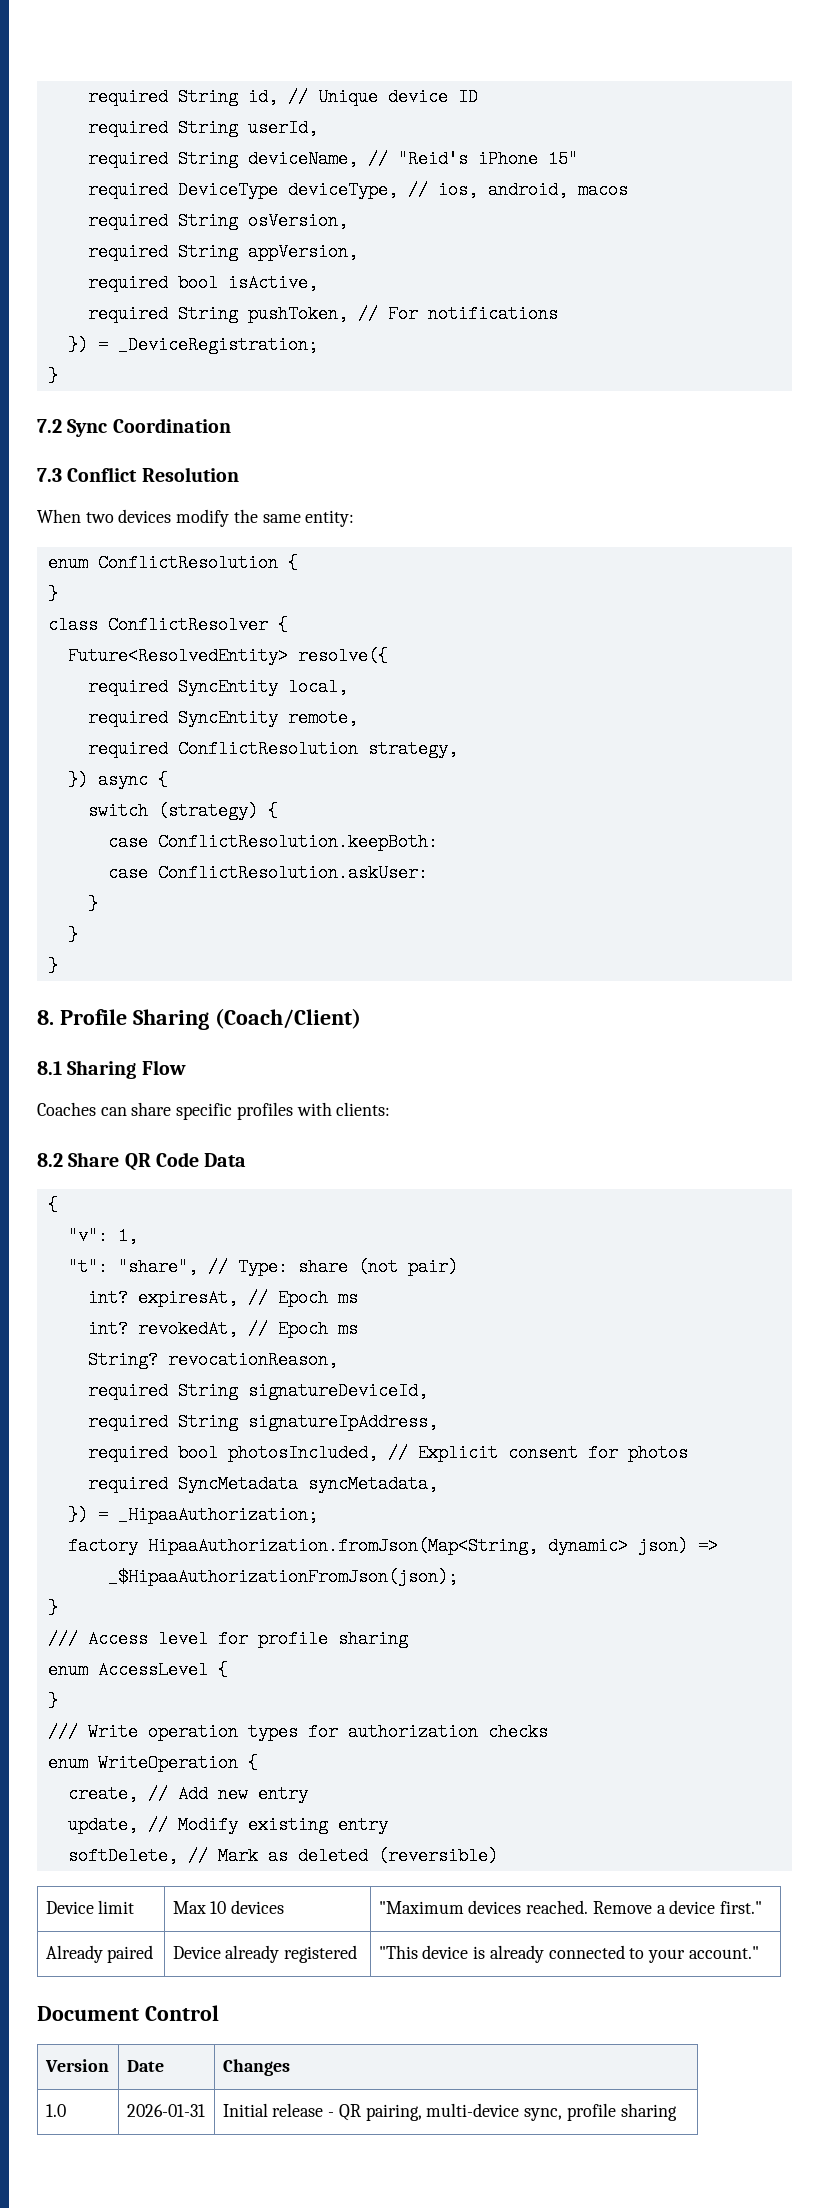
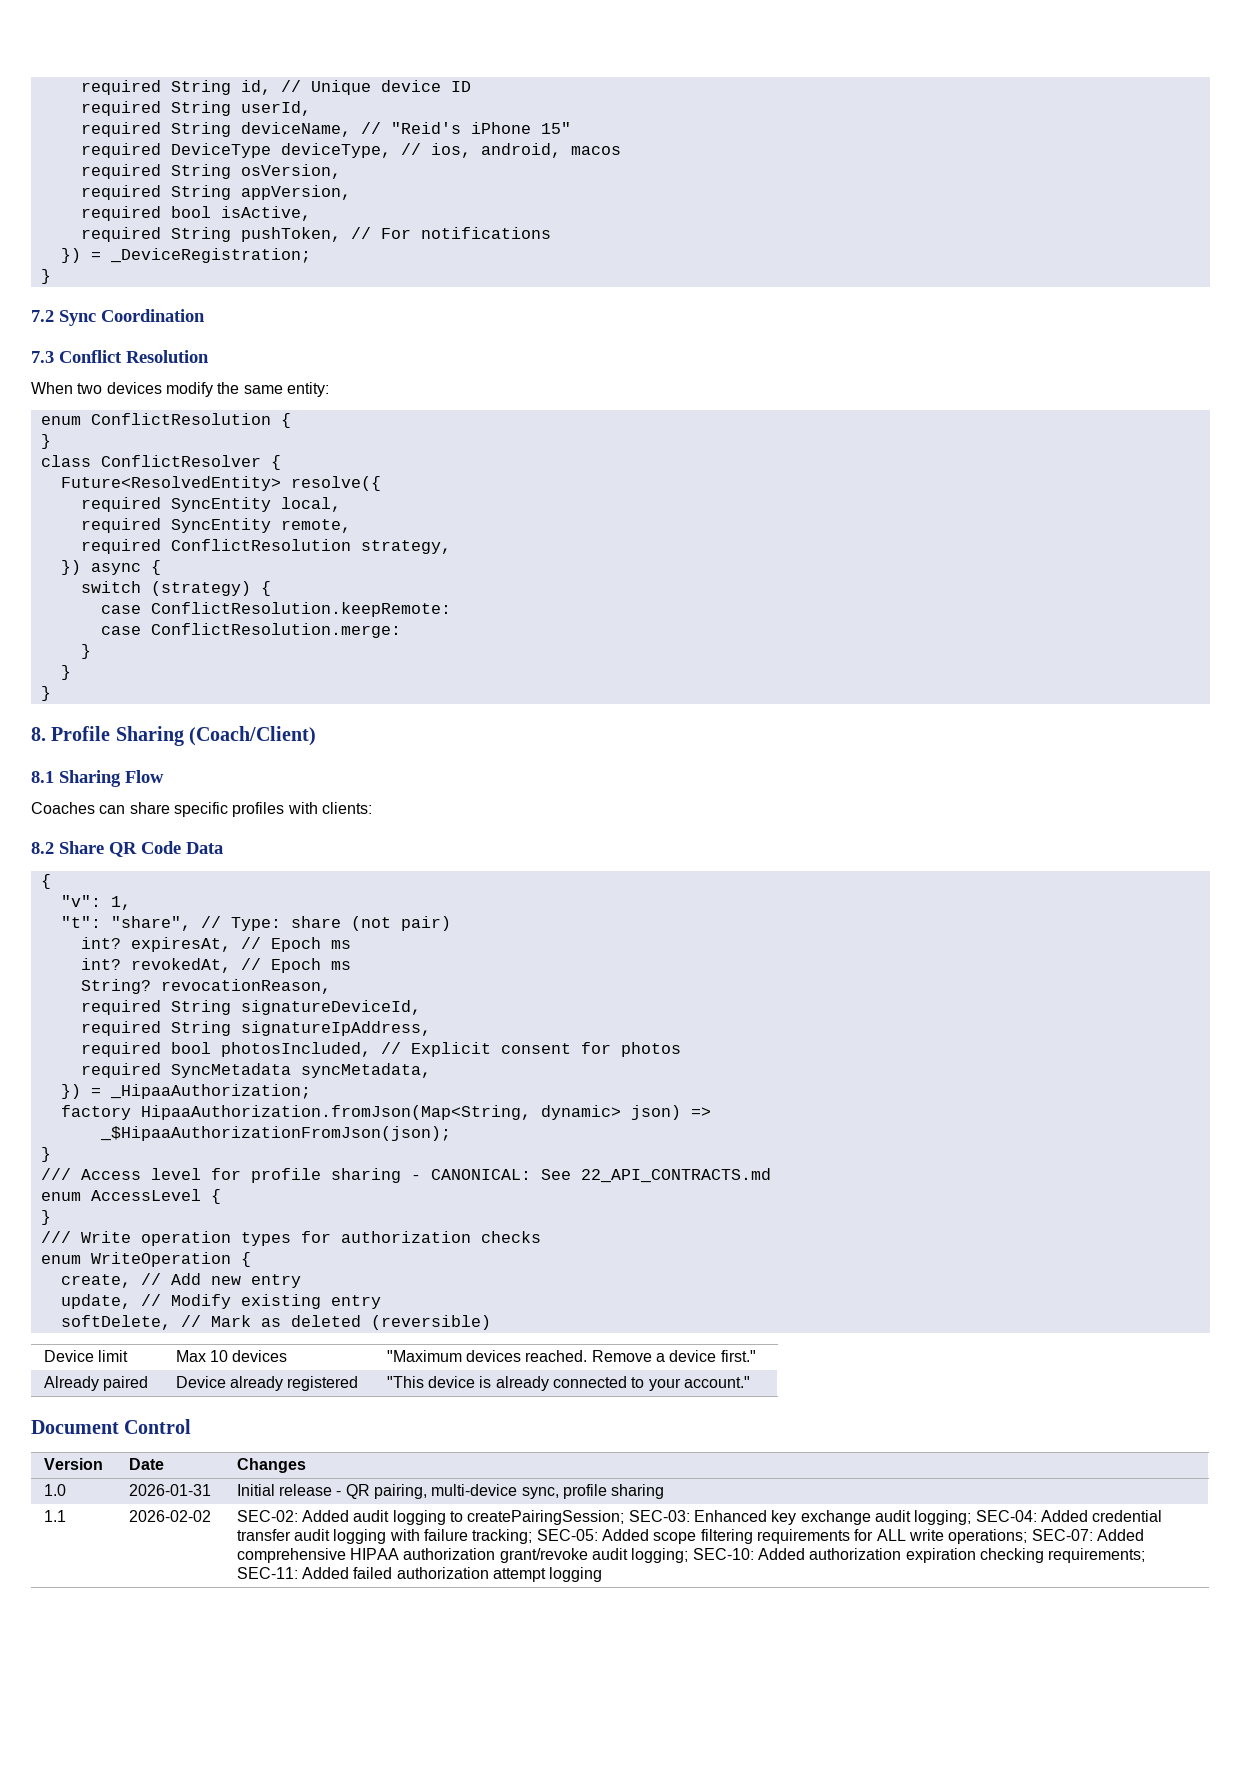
- case ConflictResolution.keepBoth:
- case ConflictResolution.askUser:
+ case ConflictResolution.keepRemote:
+ case ConflictResolution.merge:
- /// Access level for profile sharing
+ /// Access level for profile sharing - CANONICAL: See 22_API_CONTRACTS.md
+ 1.1 | 2026-02-02 | SEC-02: Added audit logging to createPairingSession; SEC-03: Enhanced key exchange audit logging; SEC-04: Added credential transfer audit logging with failure tracking; SEC-05: Added scope filtering requirements for ALL write operations; SEC-07: Added comprehensive HIPAA authorization grant/revoke audit logging; SEC-10: Added authorization expiration checking requirements; SEC-11: Added failed authorization attempt logging

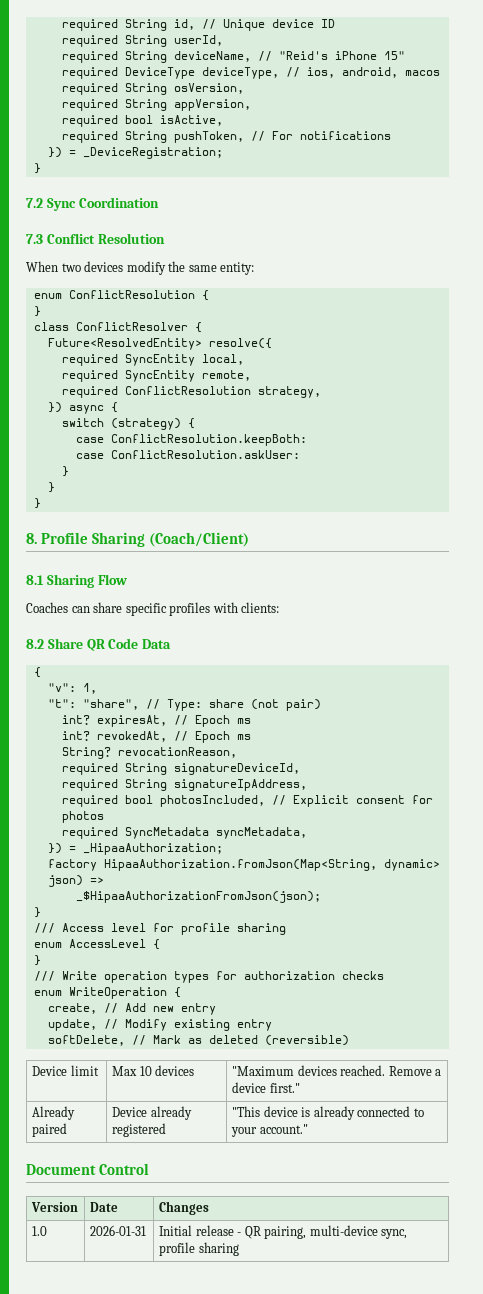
- case ConflictResolution.keepRemote:
- case ConflictResolution.merge:
+ case ConflictResolution.keepBoth:
+ case ConflictResolution.askUser:
- /// Access level for profile sharing - CANONICAL: See 22_API_CONTRACTS.md
+ /// Access level for profile sharing
- 1.1 | 2026-02-02 | SEC-02: Added audit logging to createPairingSession; SEC-03: Enhanced key exchange audit logging; SEC-04: Added credential transfer audit logging with failure tracking; SEC-05: Added scope filtering requirements for ALL write operations; SEC-07: Added comprehensive HIPAA authorization grant/revoke audit logging; SEC-10: Added authorization expiration checking requirements; SEC-11: Added failed authorization attempt logging

